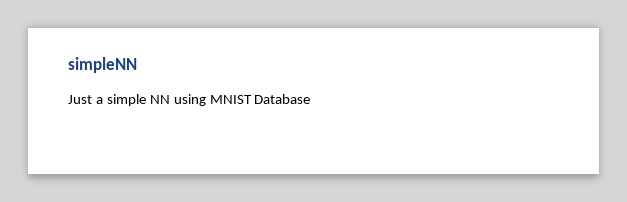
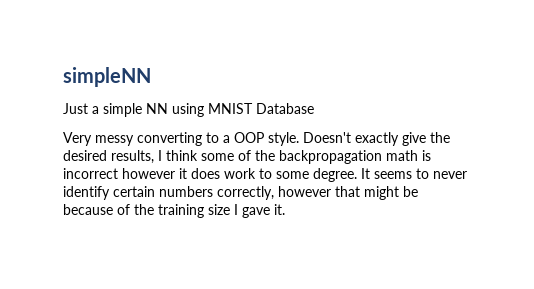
+ Very messy converting to a OOP style. Doesn't exactly give the desired results, I think some of the backpropagation math is incorrect however it does work to some degree. It seems to never identify certain numbers correctly, however that might be because of the training size I gave it.

